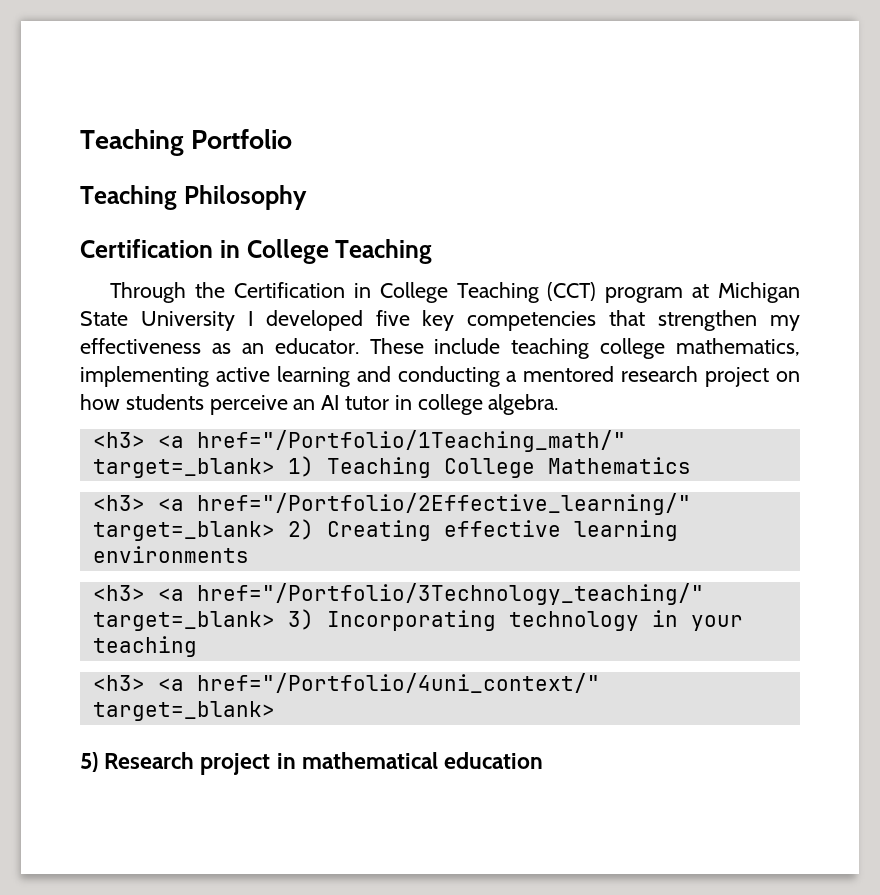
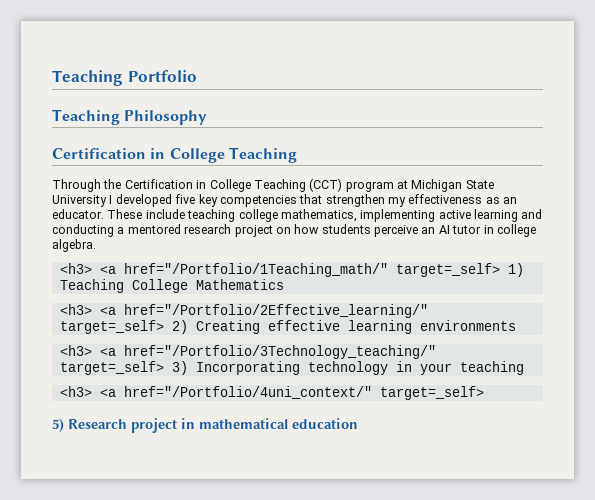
- <h3> <a href="/Portfolio/1Teaching_math/" target=_blank> 1) Teaching College Mathematics
+ <h3> <a href="/Portfolio/1Teaching_math/" target=_self> 1) Teaching College Mathematics
- <h3> <a href="/Portfolio/2Effective_learning/" target=_blank> 2) Creating effective learning environments
+ <h3> <a href="/Portfolio/2Effective_learning/" target=_self> 2) Creating effective learning environments
- <h3> <a href="/Portfolio/3Technology_teaching/" target=_blank> 3) Incorporating technology in your teaching
+ <h3> <a href="/Portfolio/3Technology_teaching/" target=_self> 3) Incorporating technology in your teaching
- <h3> <a href="/Portfolio/4uni_context/" target=_blank>
+ <h3> <a href="/Portfolio/4uni_context/" target=_self>

